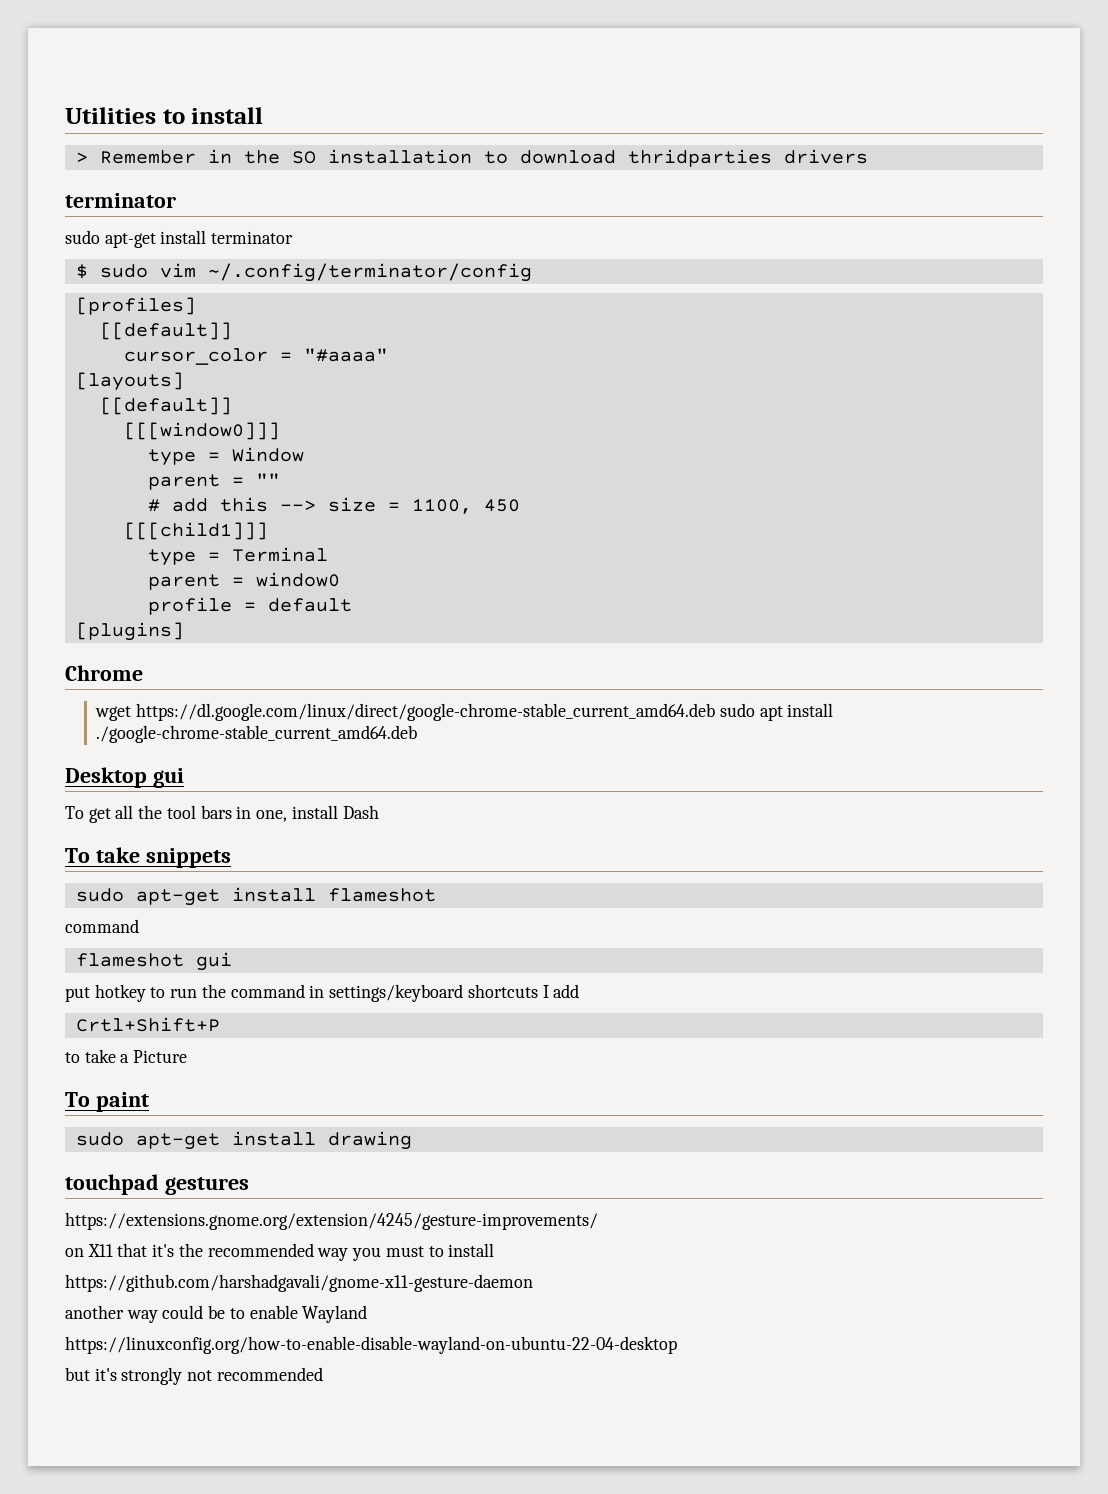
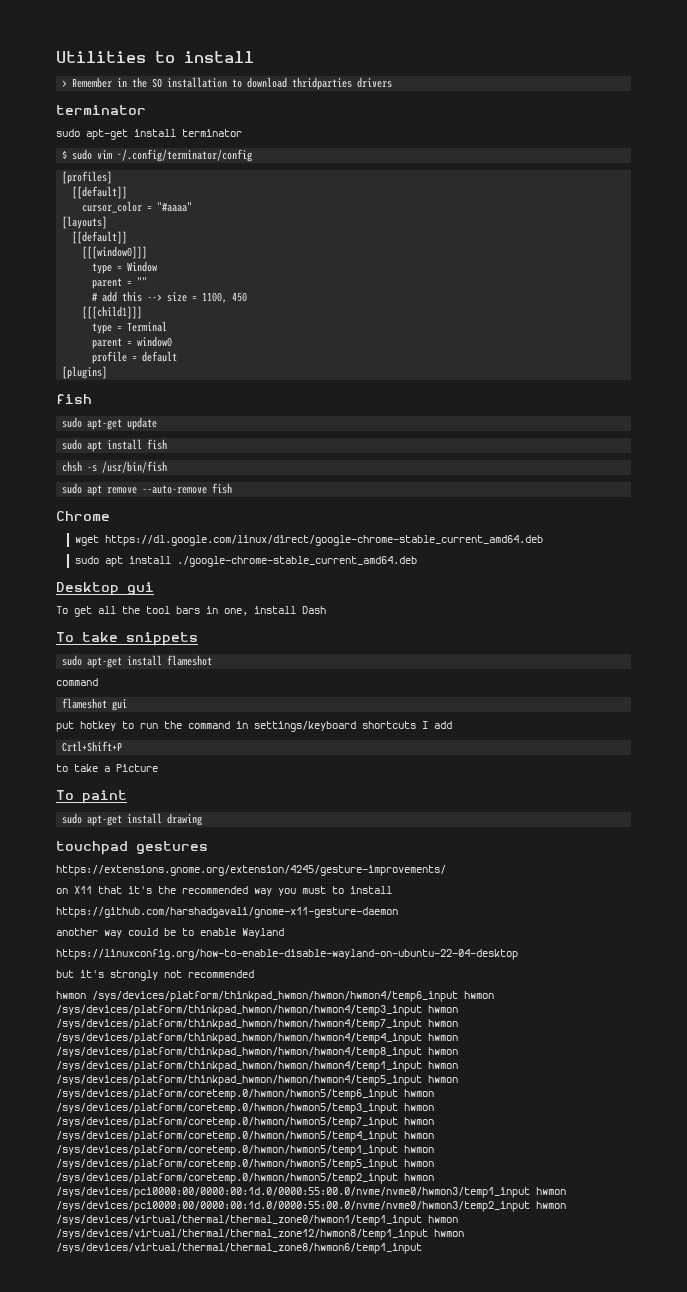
  [plugins]
+ fish
+ sudo apt-get update
+ sudo apt install fish
+ chsh -s /usr/bin/fish
+ sudo apt remove --auto-remove fish
- wget https://dl.google.com/linux/direct/google-chrome-stable_current_amd64.deb sudo apt install ./google-chrome-stable_current_amd64.deb
+ wget https://dl.google.com/linux/direct/google-chrome-stable_current_amd64.deb
+ sudo apt install ./google-chrome-stable_current_amd64.deb
+ hwmon /sys/devices/platform/thinkpad_hwmon/hwmon/hwmon4/temp6_input hwmon /sys/devices/platform/thinkpad_hwmon/hwmon/hwmon4/temp3_input hwmon /sys/devices/platform/thinkpad_hwmon/hwmon/hwmon4/temp7_input hwmon /sys/devices/platform/thinkpad_hwmon/hwmon/hwmon4/temp4_input hwmon /sys/devices/platform/thinkpad_hwmon/hwmon/hwmon4/temp8_input hwmon /sys/devices/platform/thinkpad_hwmon/hwmon/hwmon4/temp1_input hwmon /sys/devices/platform/thinkpad_hwmon/hwmon/hwmon4/temp5_input hwmon /sys/devices/platform/coretemp.0/hwmon/hwmon5/temp6_input hwmon /sys/devices/platform/coretemp.0/hwmon/hwmon5/temp3_input hwmon /sys/devices/platform/coretemp.0/hwmon/hwmon5/temp7_input hwmon /sys/devices/platform/coretemp.0/hwmon/hwmon5/temp4_input hwmon /sys/devices/platform/coretemp.0/hwmon/hwmon5/temp1_input hwmon /sys/devices/platform/coretemp.0/hwmon/hwmon5/temp5_input hwmon /sys/devices/platform/coretemp.0/hwmon/hwmon5/temp2_input hwmon /sys/devices/pci0000:00/0000:00:1d.0/0000:55:00.0/nvme/nvme0/hwmon3/temp1_input hwmon /sys/devices/pci0000:00/0000:00:1d.0/0000:55:00.0/nvme/nvme0/hwmon3/temp2_input hwmon /sys/devices/virtual/thermal/thermal_zone0/hwmon1/temp1_input hwmon /sys/devices/virtual/thermal/thermal_zone12/hwmon8/temp1_input hwmon /sys/devices/virtual/thermal/thermal_zone8/hwmon6/temp1_input

